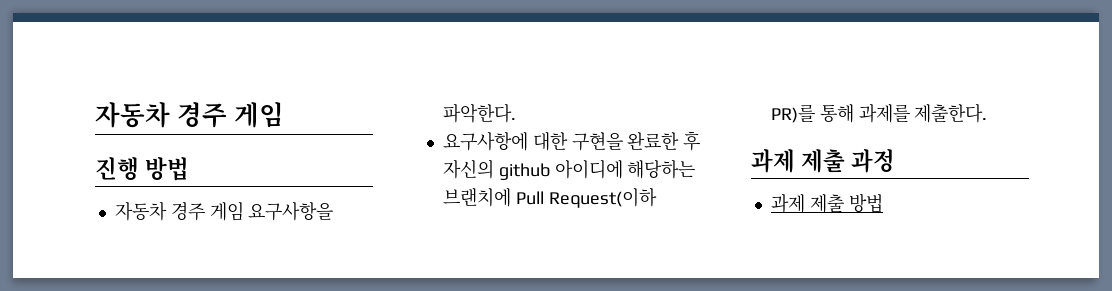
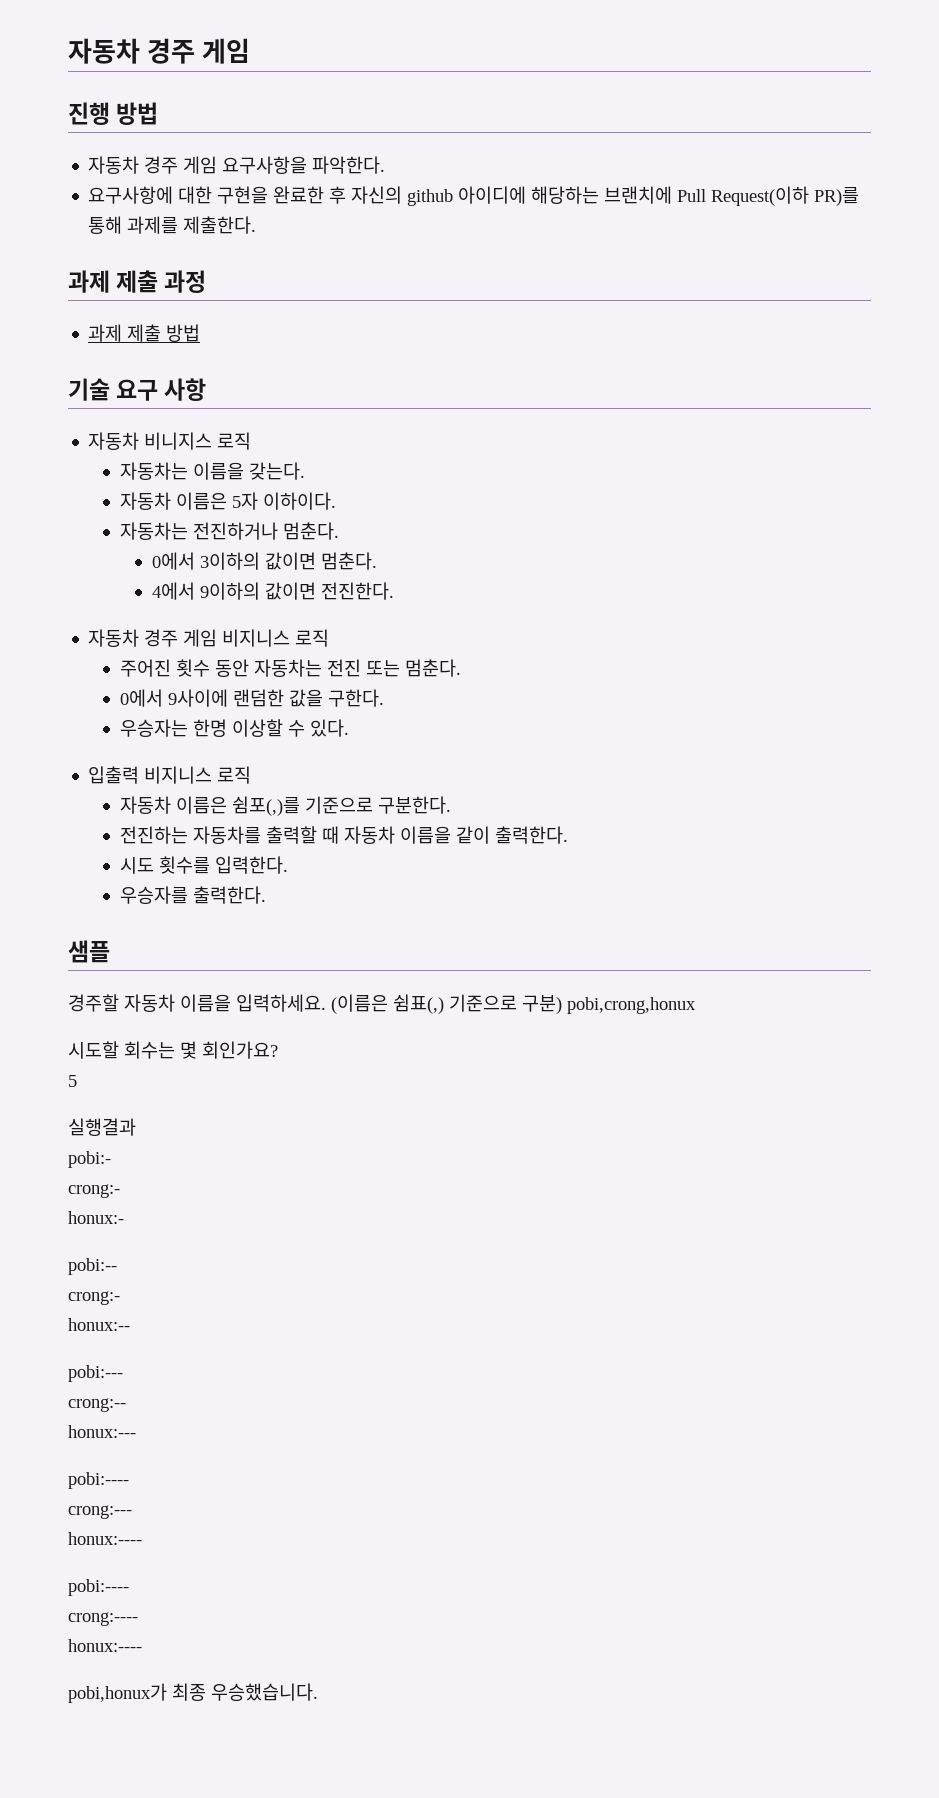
+ 기술 요구 사항
+ 자동차 비니지스 로직
+ 자동차는 이름을 갖는다.
+ 자동차 이름은 5자 이하이다.
+ 자동차는 전진하거나 멈춘다.
+ 0에서 3이하의 값이면 멈춘다.
+ 4에서 9이하의 값이면 전진한다.
+ 자동차 경주 게임 비지니스 로직
+ 주어진 횟수 동안 자동차는 전진 또는 멈춘다.
+ 0에서 9사이에 랜덤한 값을 구한다.
+ 우승자는 한명 이상할 수 있다.
+ 입출력 비지니스 로직
+ 자동차 이름은 쉼포(,)를 기준으로 구분한다.
+ 전진하는 자동차를 출력할 때 자동차 이름을 같이 출력한다.
+ 시도 횟수를 입력한다.
+ 우승자를 출력한다.
+ 샘플
+ 경주할 자동차 이름을 입력하세요. (이름은 쉼표(,) 기준으로 구분) pobi,crong,honux
+ 시도할 회수는 몇 회인가요?
+ 5
+ 실행결과
+ pobi:-
+ crong:-
+ honux:-
+ pobi:--
+ crong:-
+ honux:--
+ pobi:---
+ crong:--
+ honux:---
+ pobi:----
+ crong:---
+ honux:----
+ pobi:----
+ crong:----
+ honux:----
+ pobi,honux가 최종 우승했습니다.

